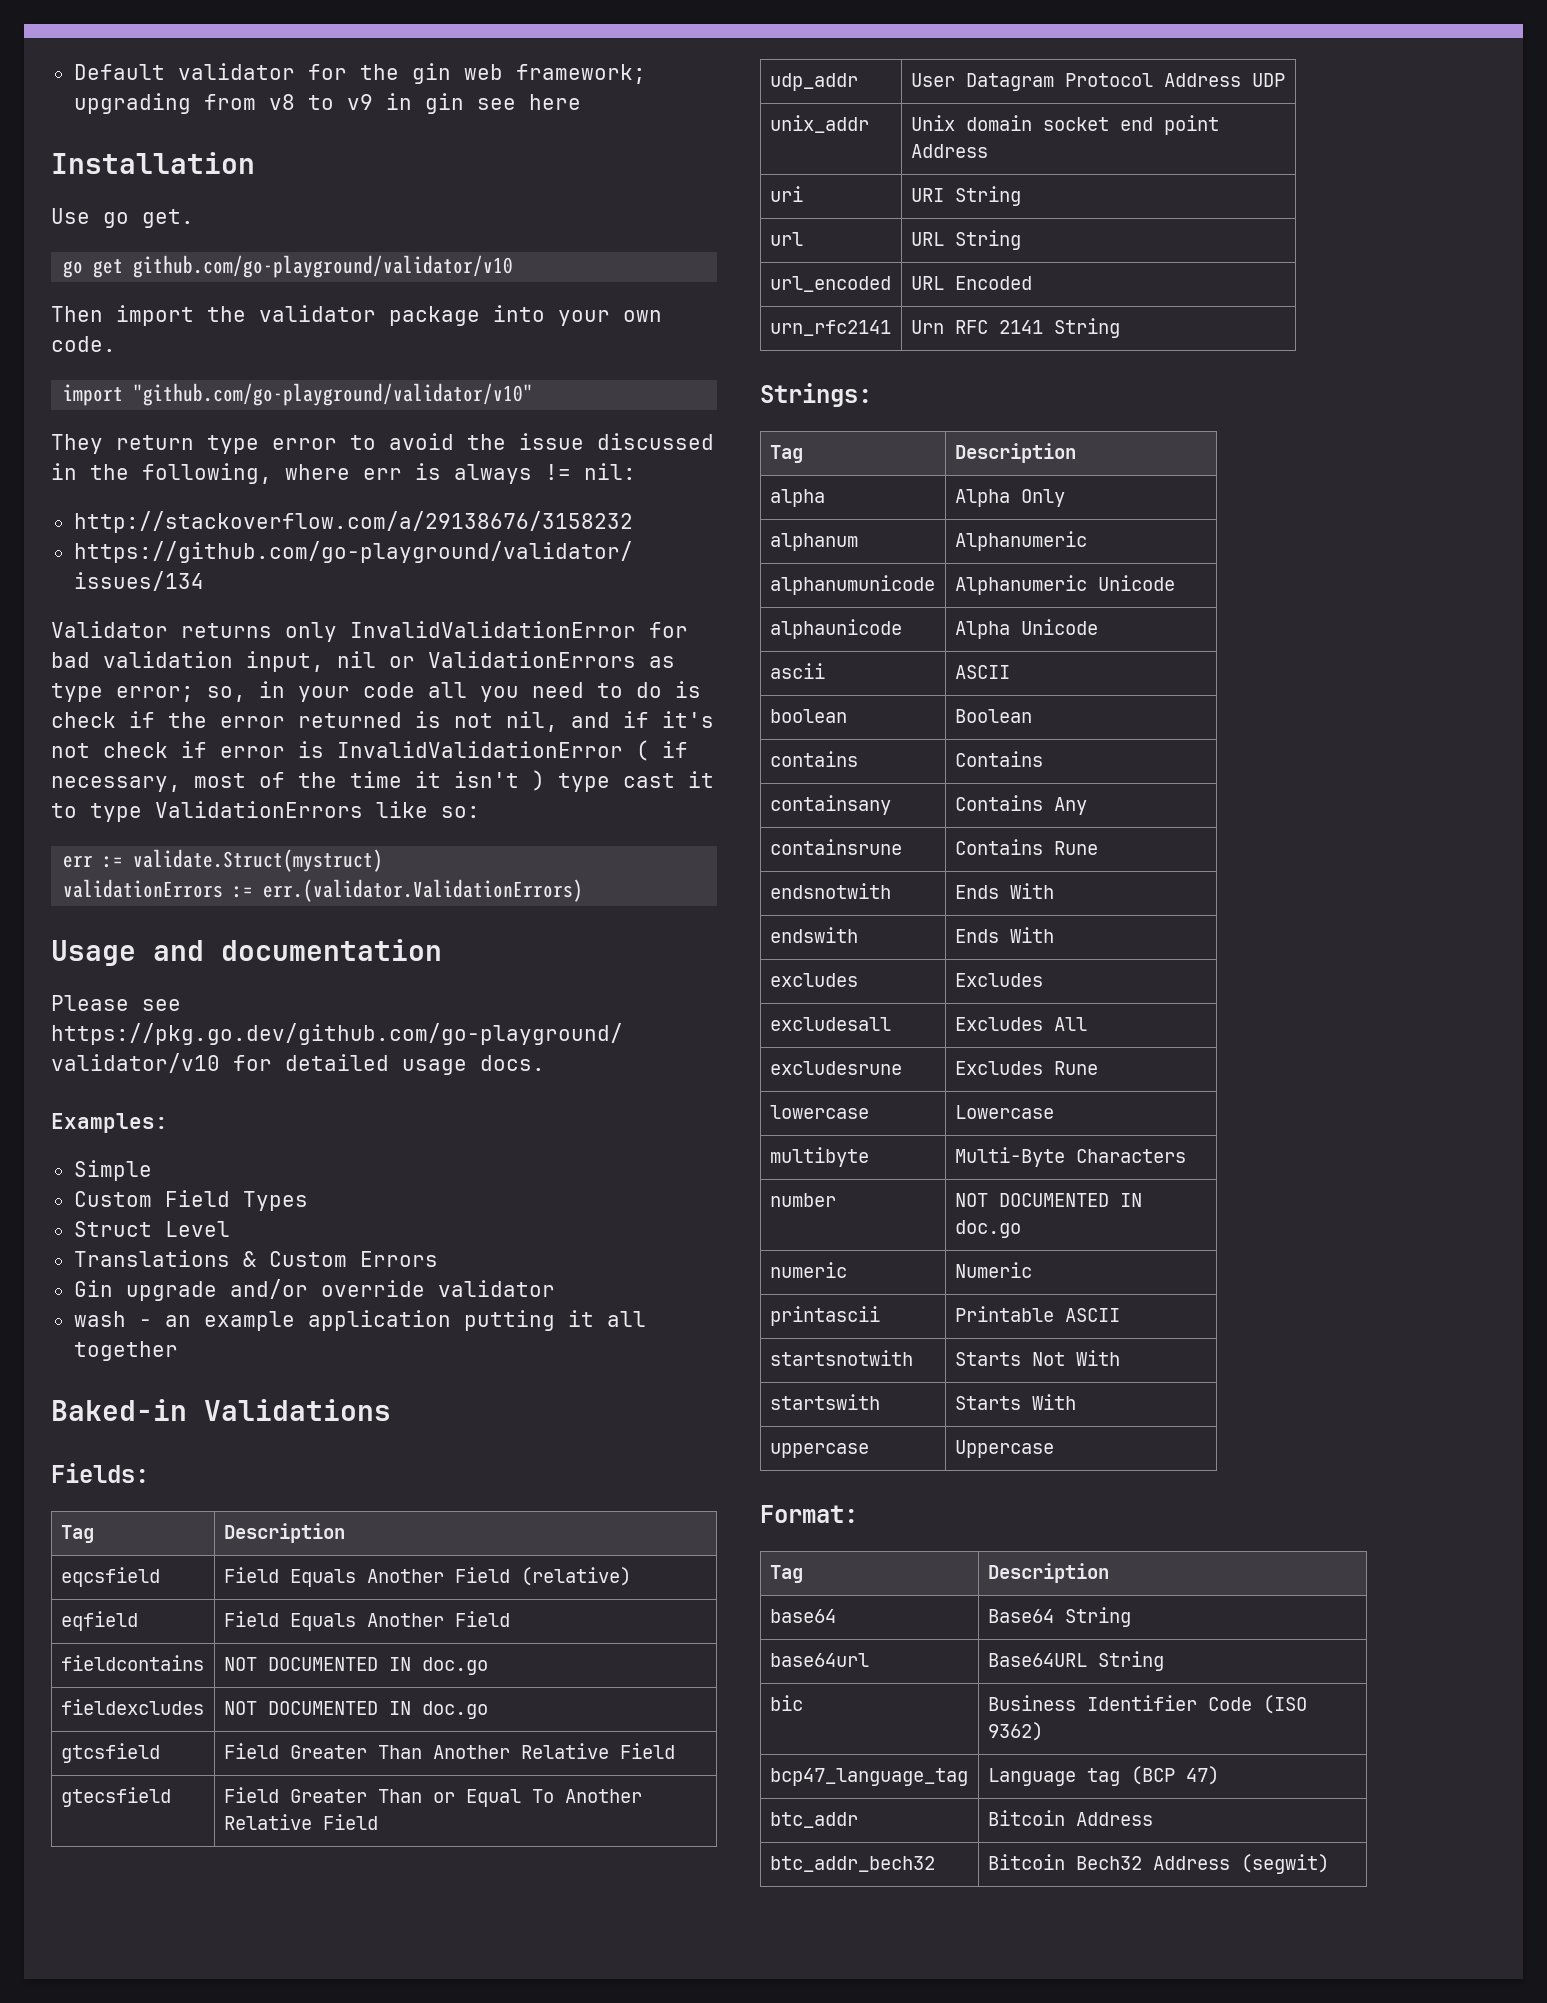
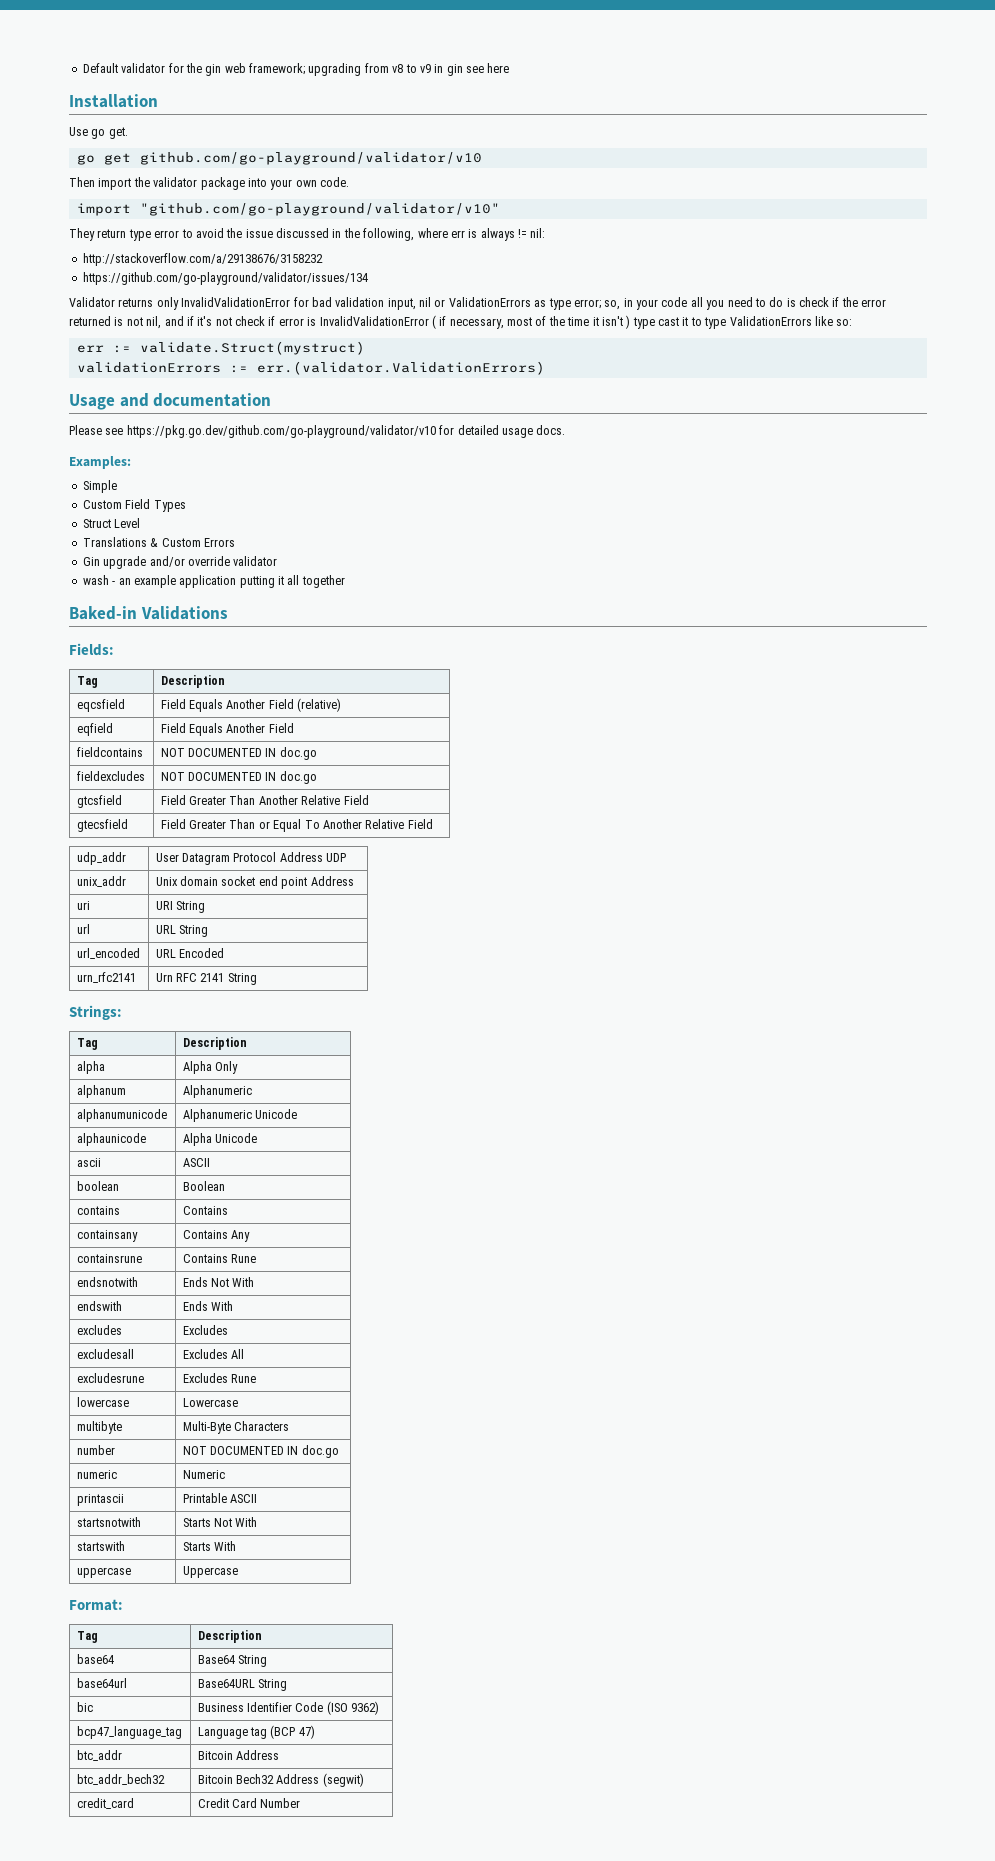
- endsnotwith | Ends With
+ endsnotwith | Ends Not With
+ credit_card | Credit Card Number

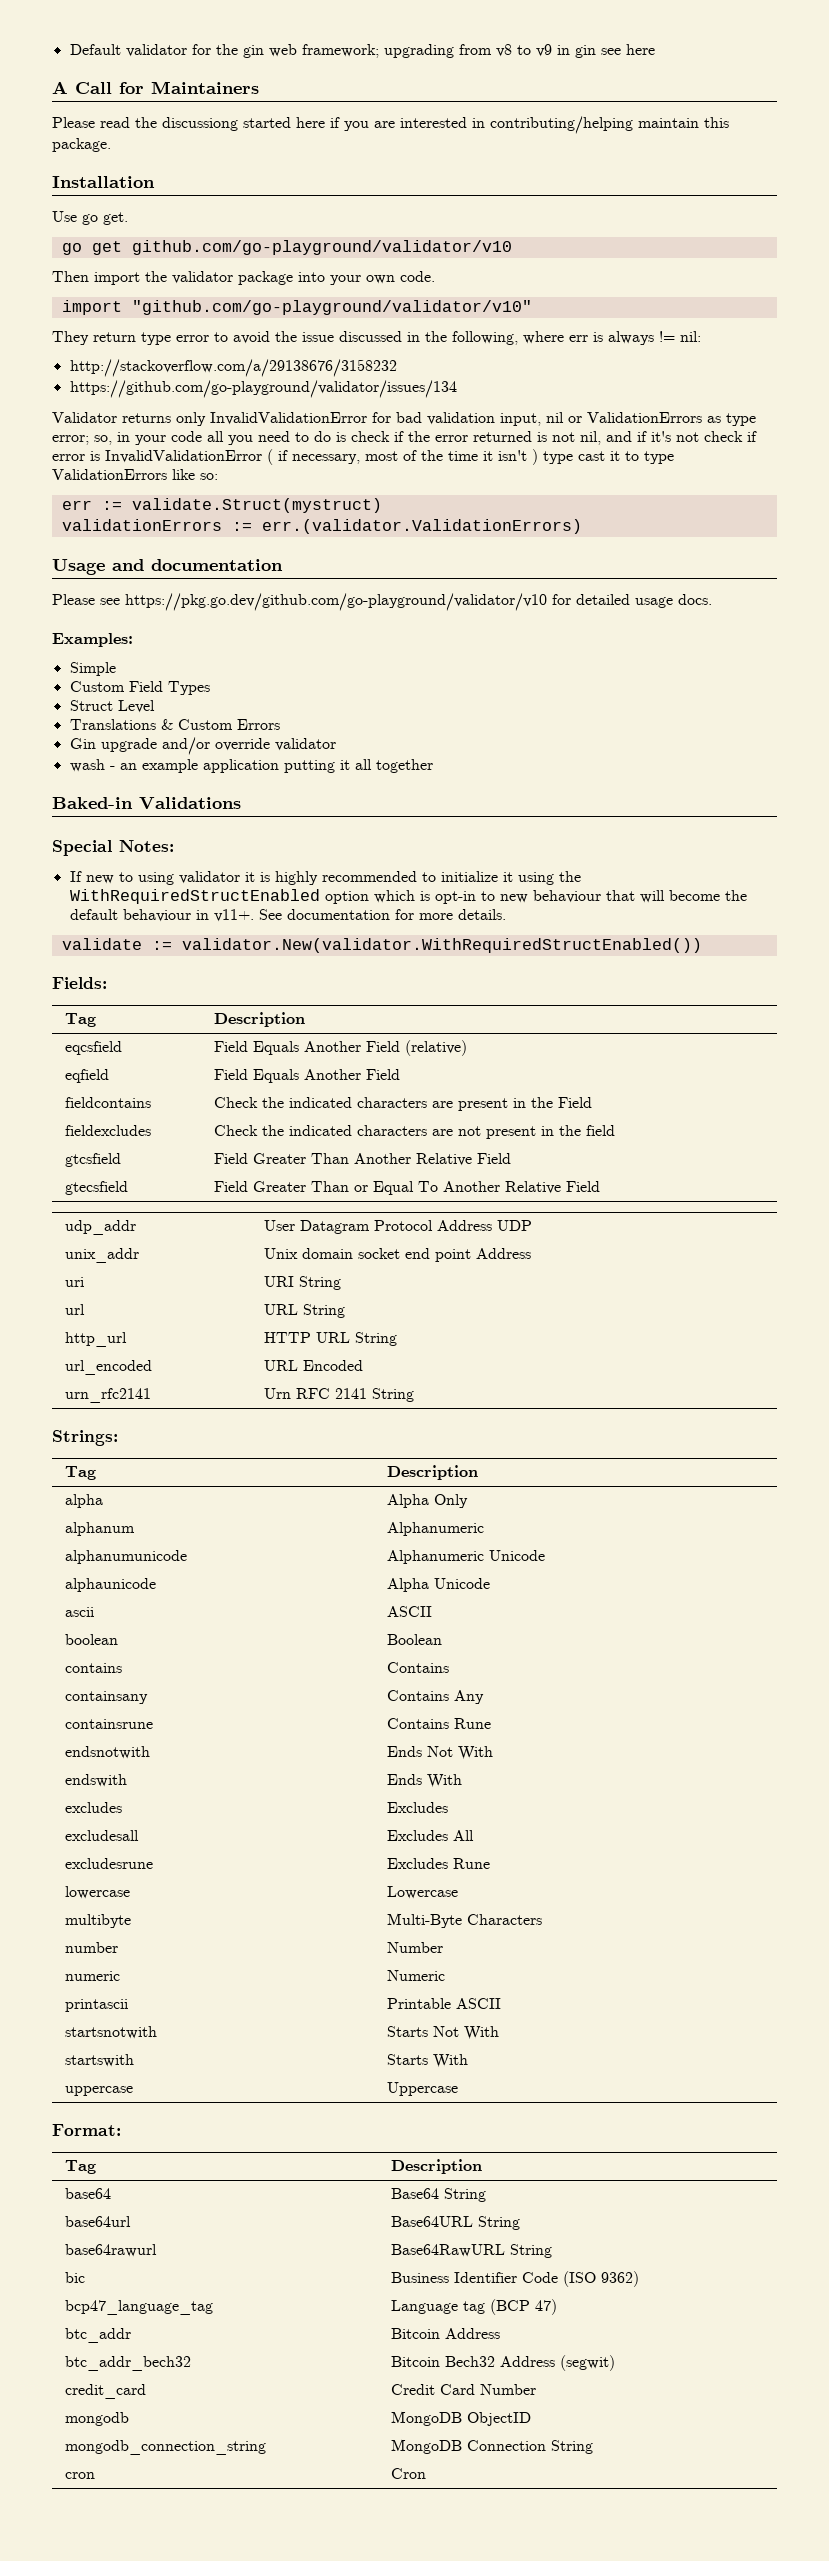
+ A Call for Maintainers
+ Please read the discussiong started here if you are interested in contributing/helping maintain this package.
+ Special Notes:
+ If new to using validator it is highly recommended to initialize it using the WithRequiredStructEnabled option which is opt-in to new behaviour that will become the default behaviour in v11+. See documentation for more details.
+ validate := validator.New(validator.WithRequiredStructEnabled())
- fieldcontains | NOT DOCUMENTED IN doc.go
- fieldexcludes | NOT DOCUMENTED IN doc.go
+ fieldcontains | Check the indicated characters are present in the Field
+ fieldexcludes | Check the indicated characters are not present in the field
+ http_url | HTTP URL String
- number | NOT DOCUMENTED IN doc.go
+ number | Number
+ base64rawurl | Base64RawURL String
+ mongodb | MongoDB ObjectID
+ mongodb_connection_string | MongoDB Connection String
+ cron | Cron

